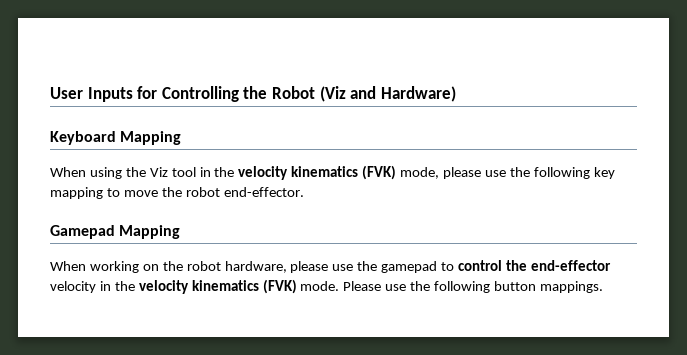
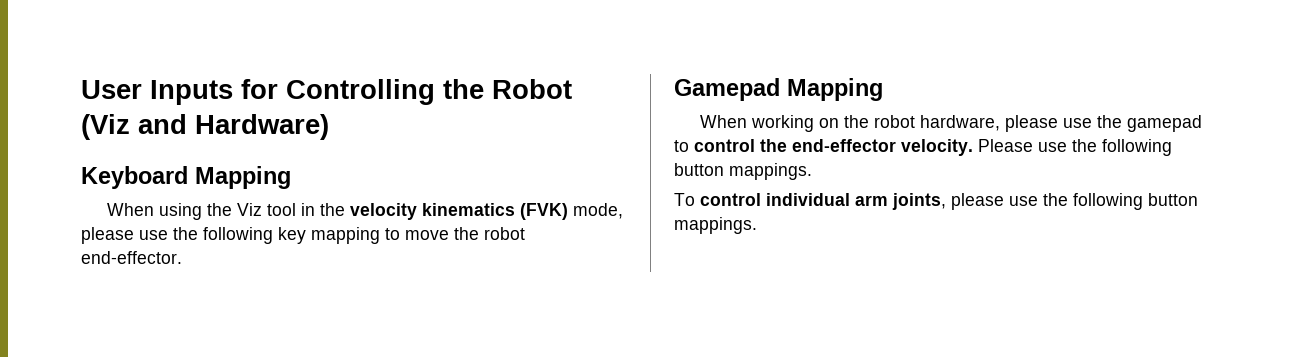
- When working on the robot hardware, please use the gamepad to control the end-effector velocity in the velocity kinematics (FVK) mode.
+ When working on the robot hardware, please use the gamepad to control the end-effector velocity.
+ To control individual arm joints, please use the following button mappings.

